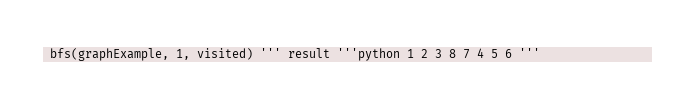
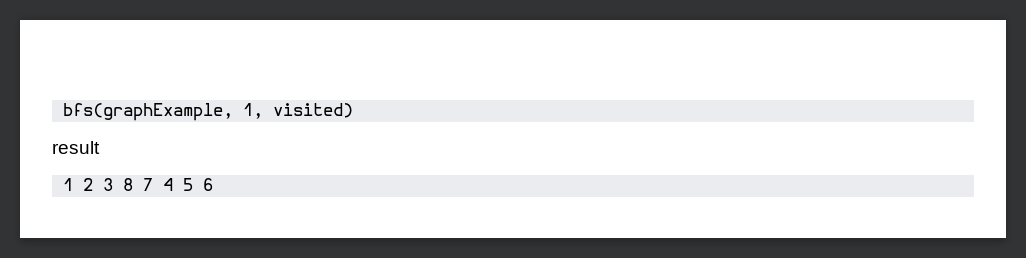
- bfs(graphExample, 1, visited) ''' result '''python 1 2 3 8 7 4 5 6 '''
+ bfs(graphExample, 1, visited)
+ result
+ 1 2 3 8 7 4 5 6

